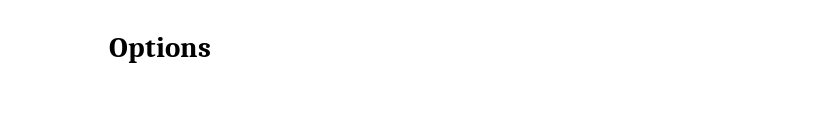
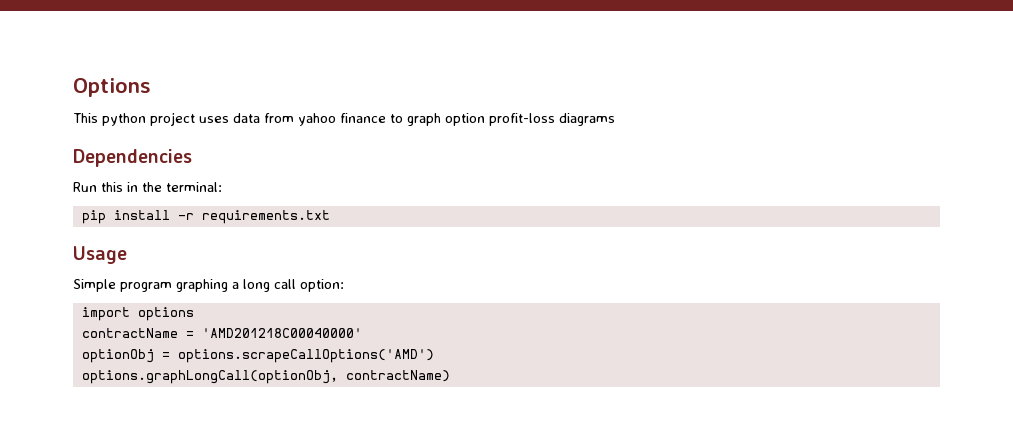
+ This python project uses data from yahoo finance to graph option profit-loss diagrams
+ Dependencies
+ Run this in the terminal:
+ pip install -r requirements.txt
+ Usage
+ Simple program graphing a long call option:
+ import options
+ contractName = 'AMD201218C00040000'
+ optionObj = options.scrapeCallOptions('AMD')
+ options.graphLongCall(optionObj, contractName)

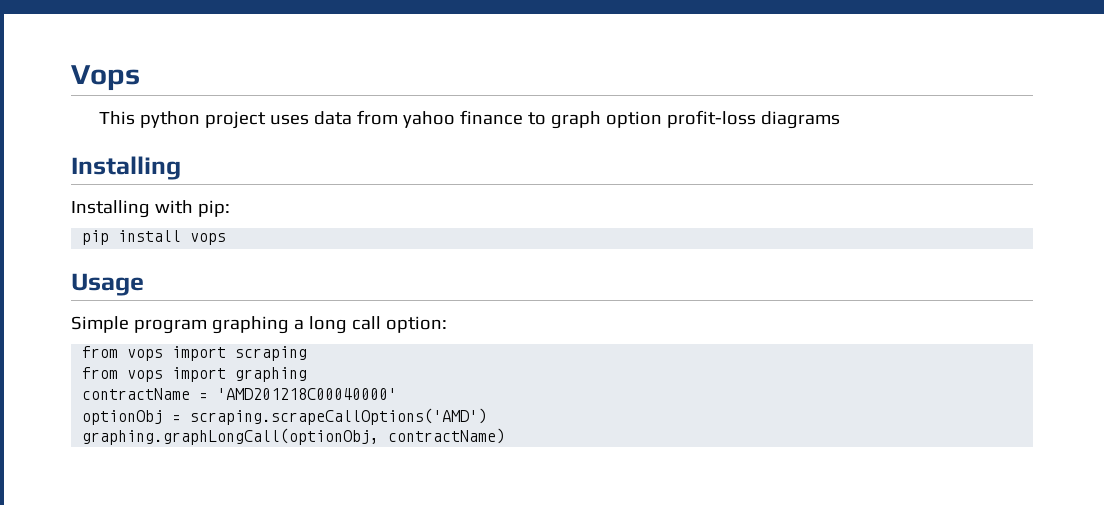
- Options
+ Vops
  This python project uses data from yahoo finance to graph option profit-loss diagrams
- Dependencies
- Run this in the terminal:
+ Installing
+ Installing with pip:
- pip install -r requirements.txt
+ pip install vops
- import options
+ from vops import scraping
+ from vops import graphing
- optionObj = options.scrapeCallOptions('AMD')
- options.graphLongCall(optionObj, contractName)
+ optionObj = scraping.scrapeCallOptions('AMD')
+ graphing.graphLongCall(optionObj, contractName)

